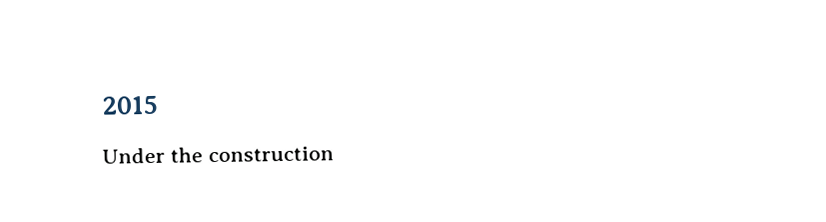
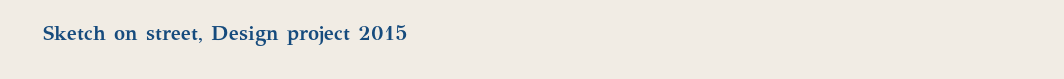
- 2015
- Under the construction
+ Sketch on street, Design project 2015

